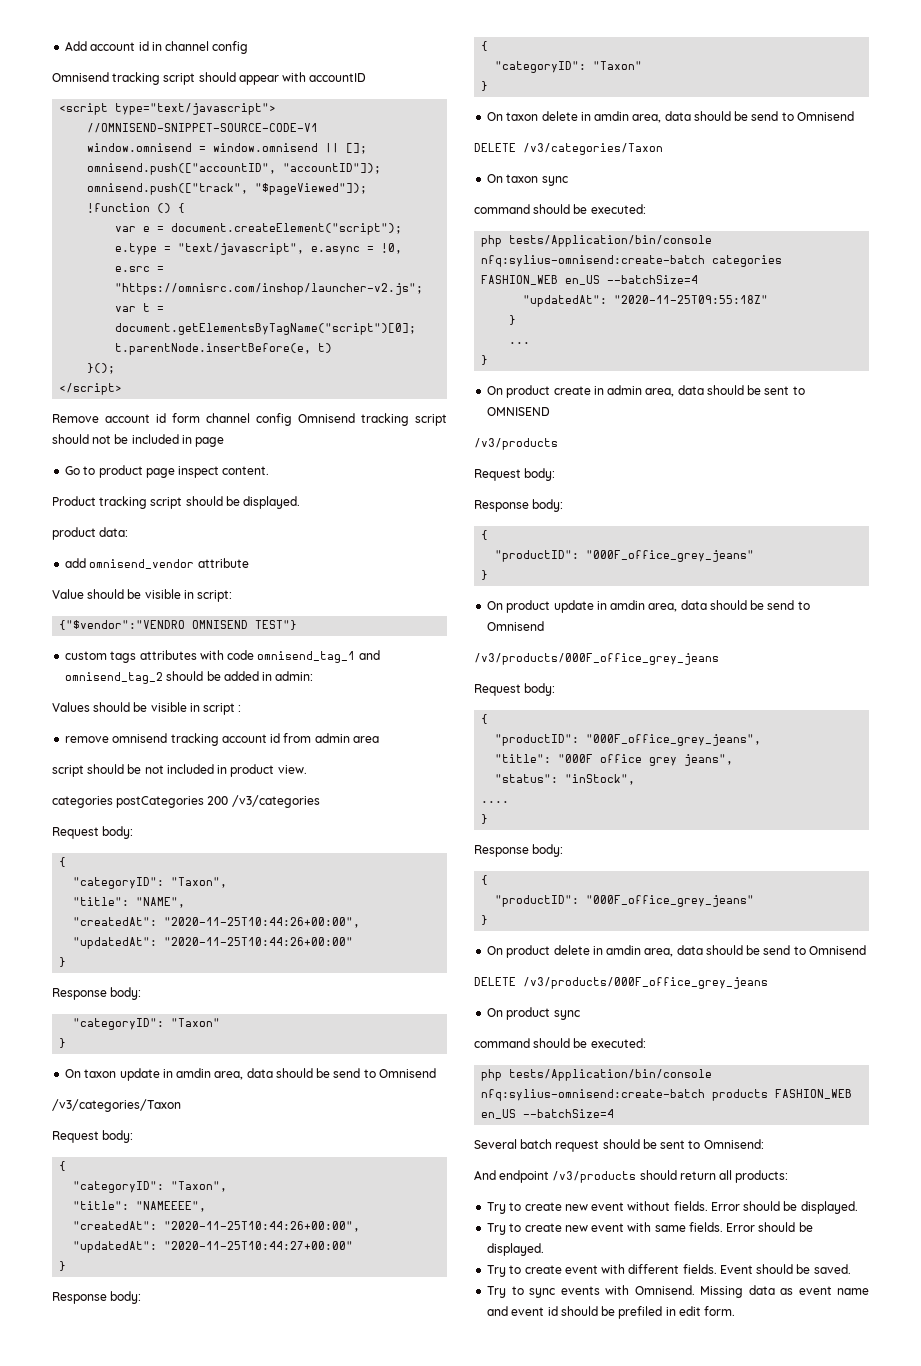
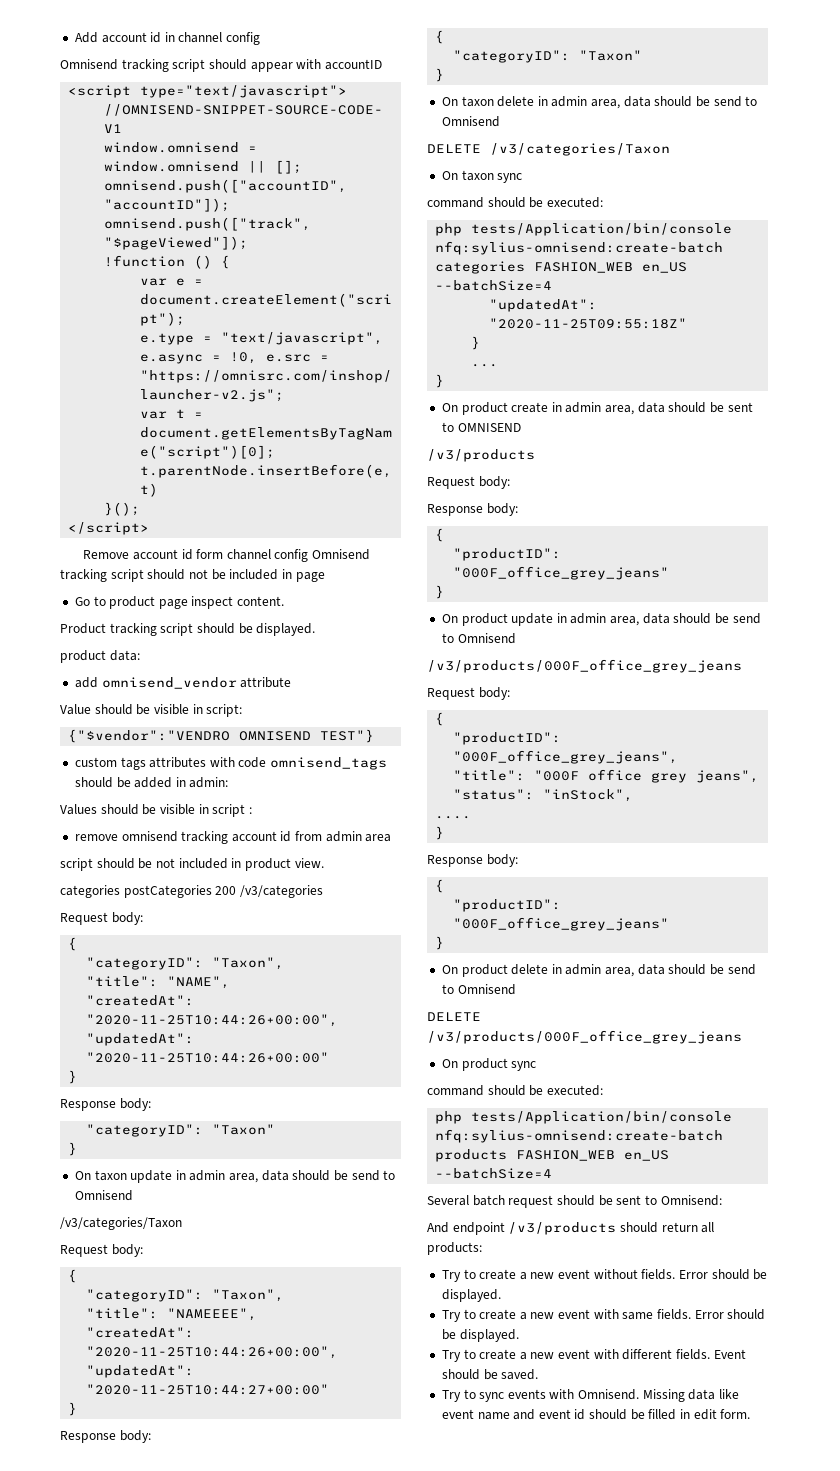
- custom tags attributes with code omnisend_tag_1 and omnisend_tag_2 should be added in admin:
+ custom tags attributes with code omnisend_tags should be added in admin:
- On taxon update in amdin area, data should be send to Omnisend
+ On taxon update in admin area, data should be send to Omnisend
- On taxon delete in amdin area, data should be send to Omnisend
+ On taxon delete in admin area, data should be send to Omnisend
- On product update in amdin area, data should be send to Omnisend
+ On product update in admin area, data should be send to Omnisend
- On product delete in amdin area, data should be send to Omnisend
+ On product delete in admin area, data should be send to Omnisend
- Try to create new event without fields.
+ Try to create a new event without fields.
- Try to create new event with same fields.
+ Try to create a new event with same fields.
- Try to create event with different fields.
+ Try to create a new event with different fields.
- Missing data as event name and event id should be prefiled in edit form.
+ Missing data like event name and event id should be filled in edit form.

